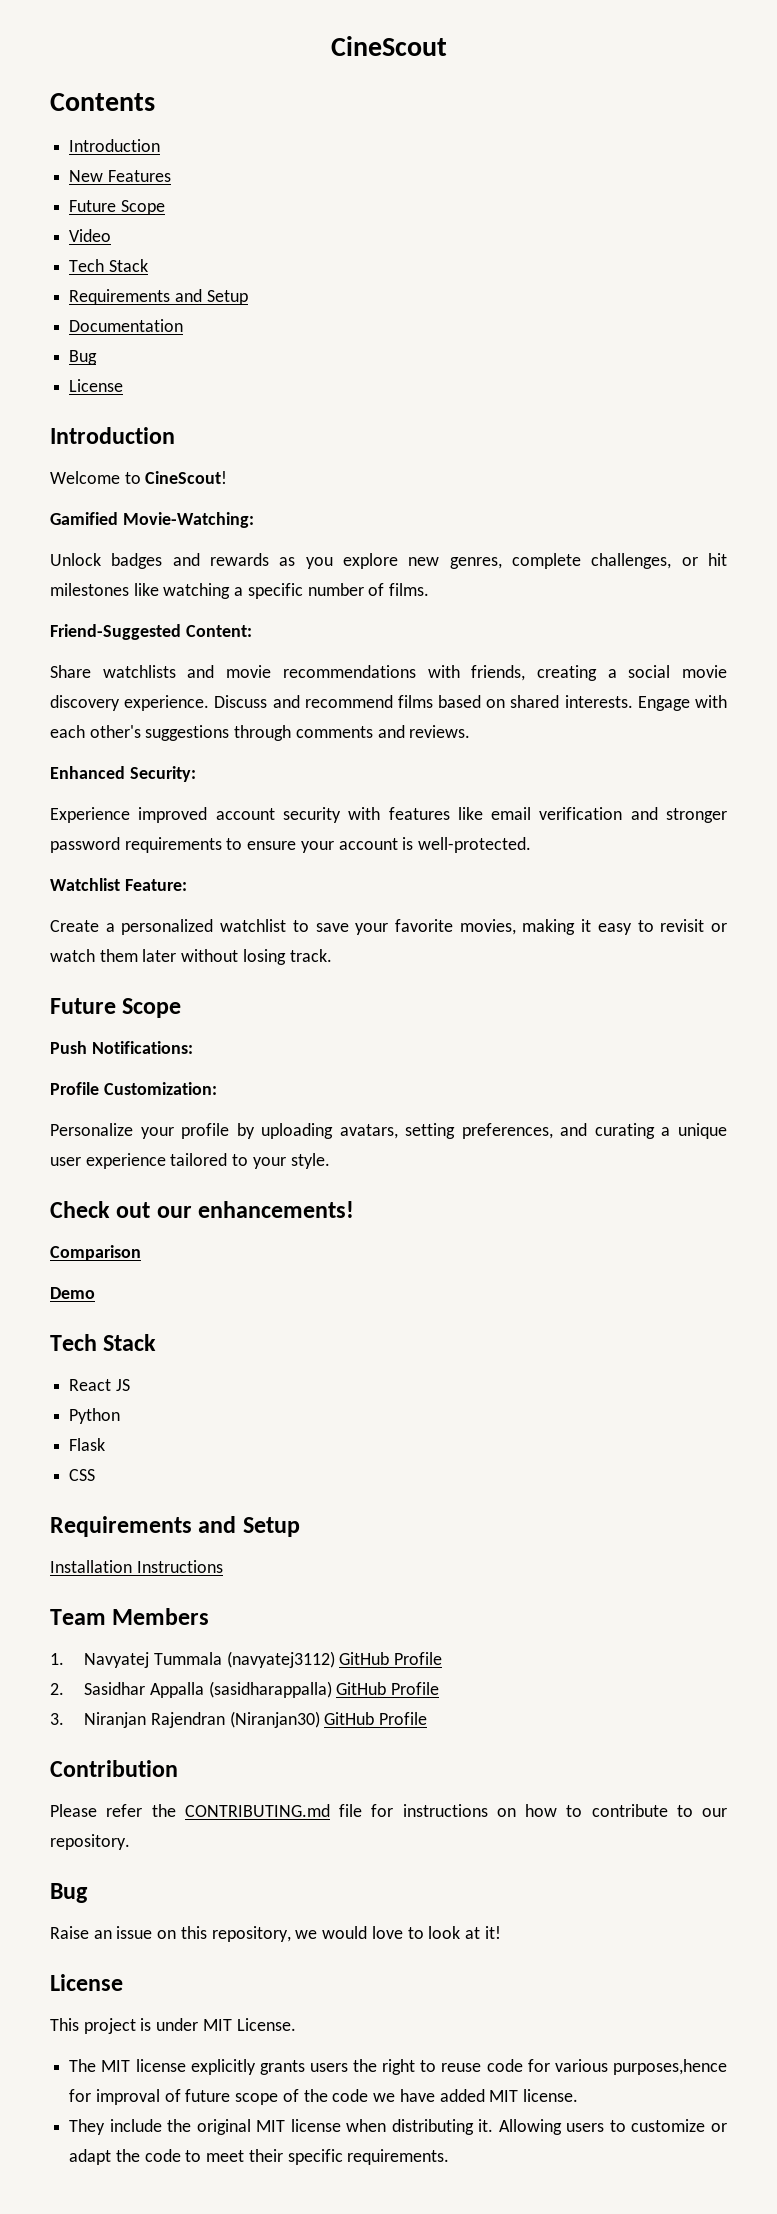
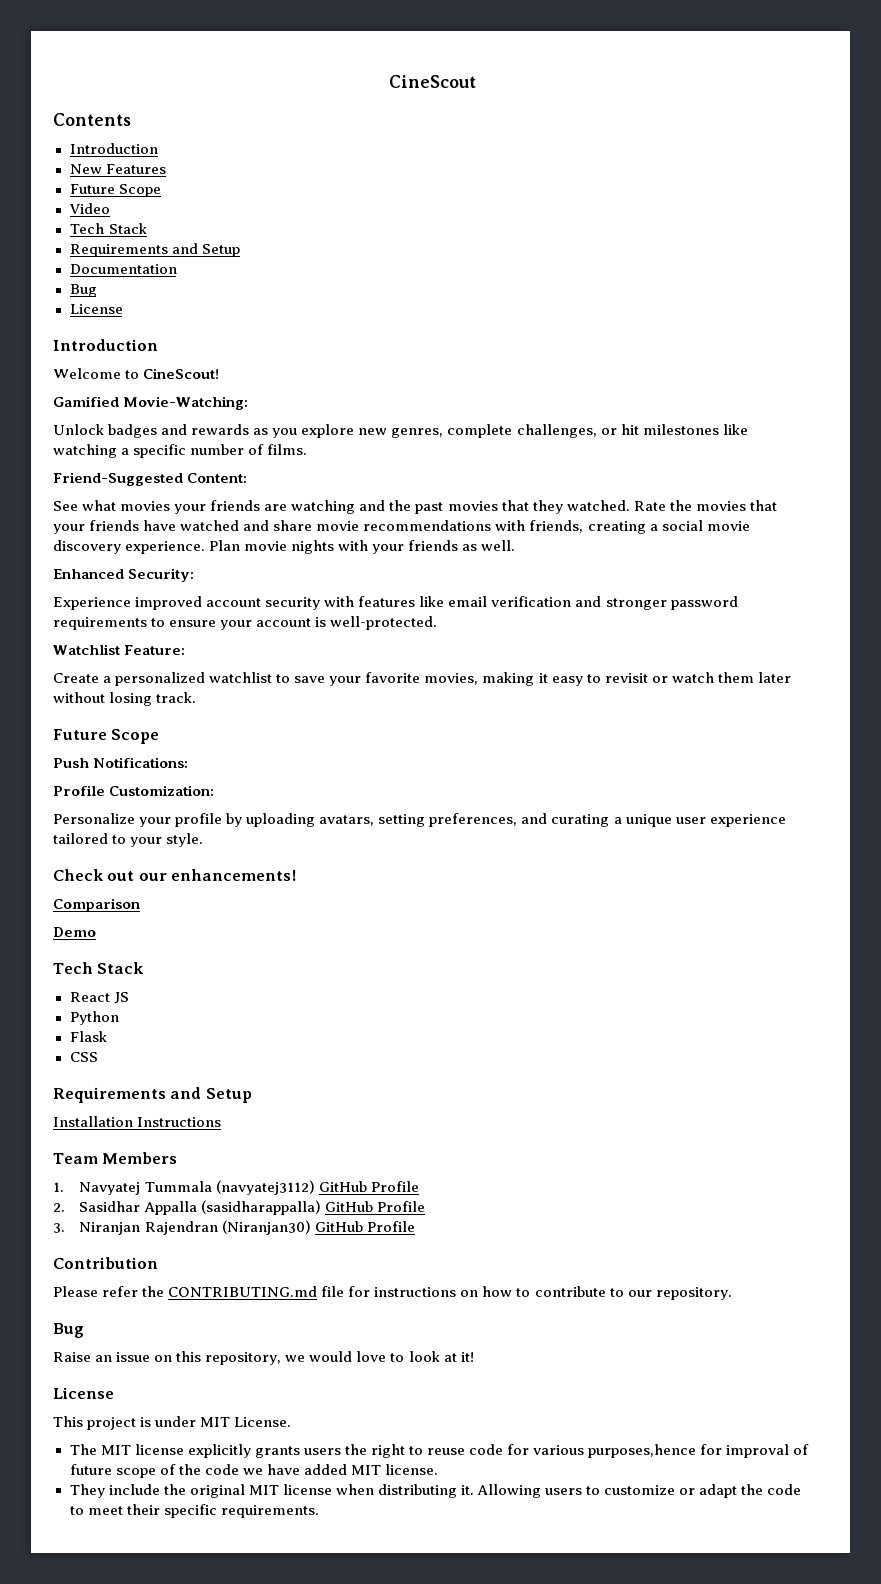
- Share watchlists and movie recommendations with friends, creating a social movie discovery experience.
+ See what movies your friends are watching and the past movies that they watched. Rate the movies that your friends have watched and share movie recommendations with friends, creating a social movie discovery experience.
- Discuss and recommend films based on shared interests. Engage with each other's suggestions through comments and reviews.
+ Plan movie nights with your friends as well.

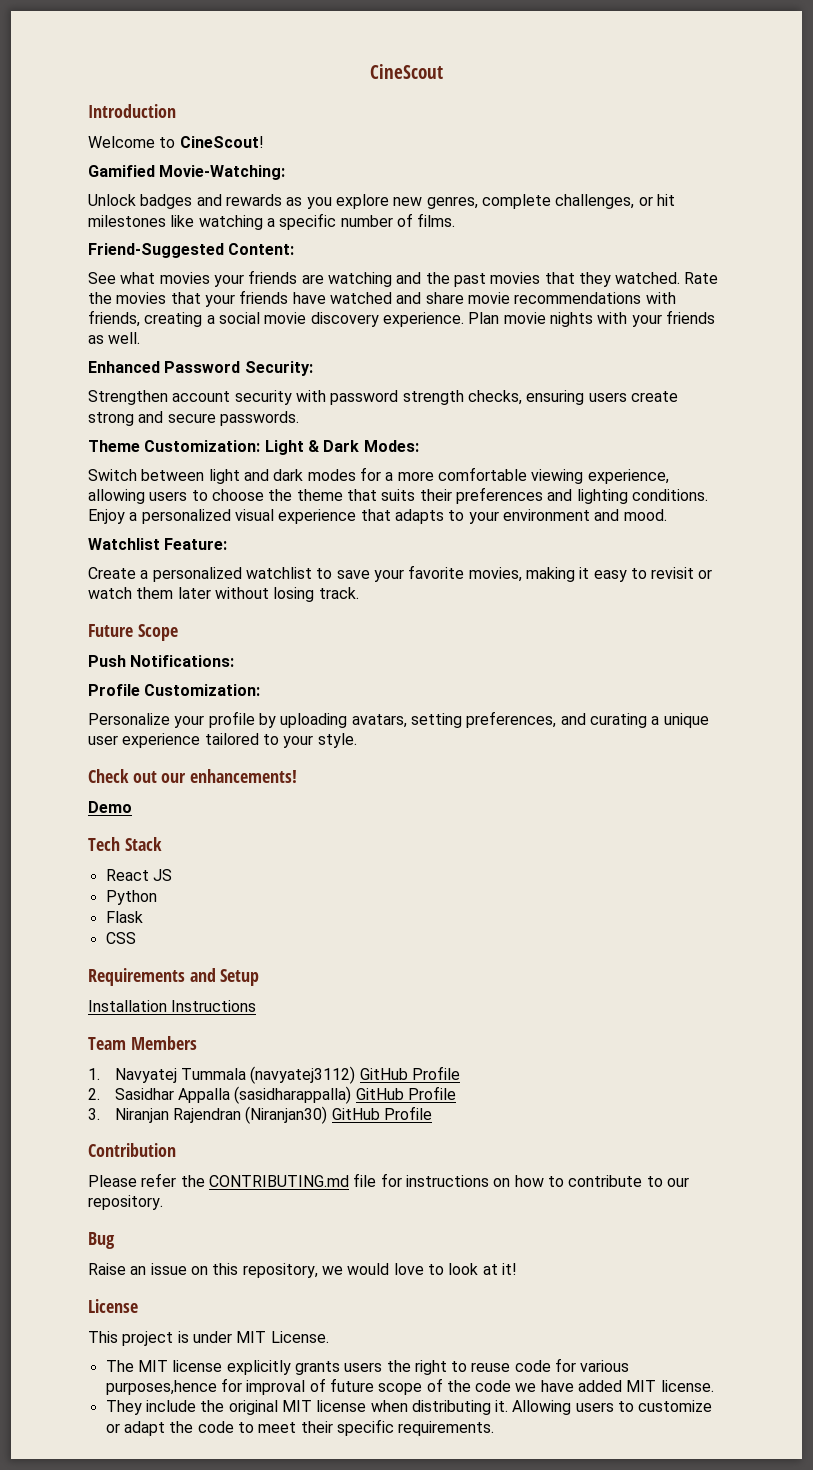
- Contents
- Introduction
- New Features
- Future Scope
- Video
- Tech Stack
- Requirements and Setup
- Documentation
- Bug
- License
- Enhanced Security:
+ Enhanced Password Security:
- Experience improved account security with features like email verification and stronger password requirements to ensure your account is well-protected.
+ Strengthen account security with password strength checks, ensuring users create strong and secure passwords.
+ Theme Customization: Light & Dark Modes:
+ Switch between light and dark modes for a more comfortable viewing experience, allowing users to choose the theme that suits their preferences and lighting conditions. Enjoy a personalized visual experience that adapts to your environment and mood.
- Comparison

